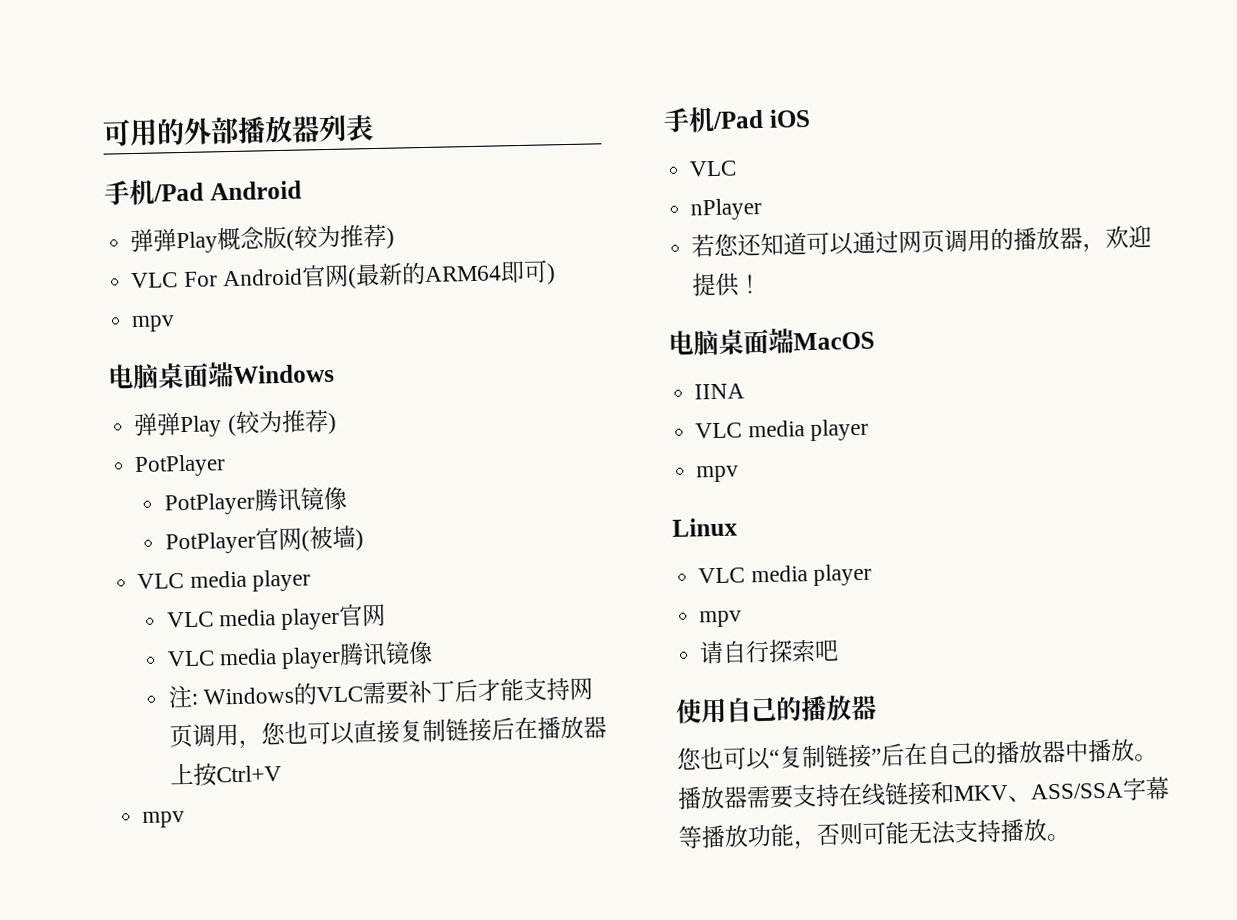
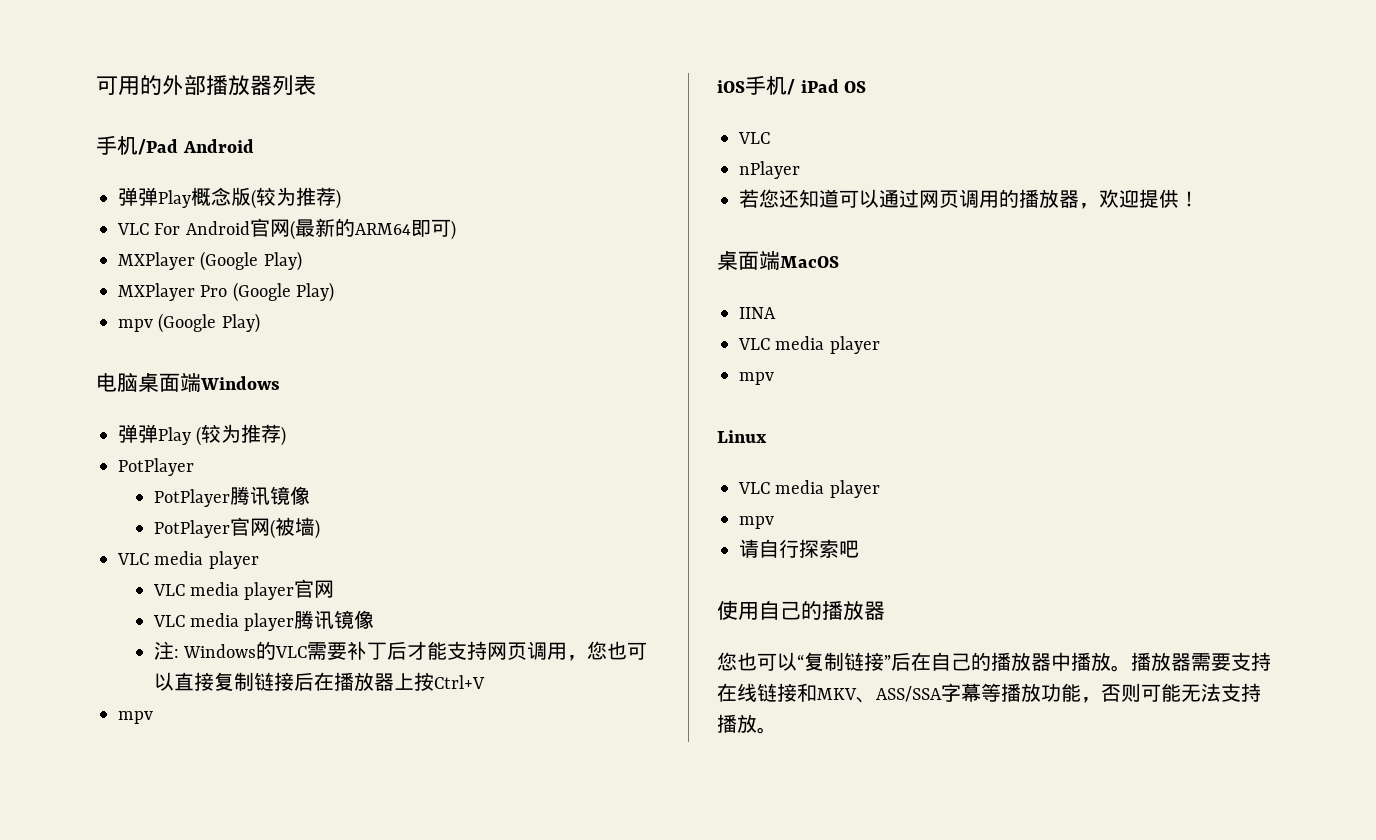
  VLC For Android官网(最新的ARM64即可)
- mpv
+ MXPlayer (Google Play)
+ MXPlayer Pro (Google Play)
+ mpv (Google Play)
- 手机/Pad iOS
+ iOS手机/ iPad OS
- 电脑桌面端MacOS
+ 桌面端MacOS

